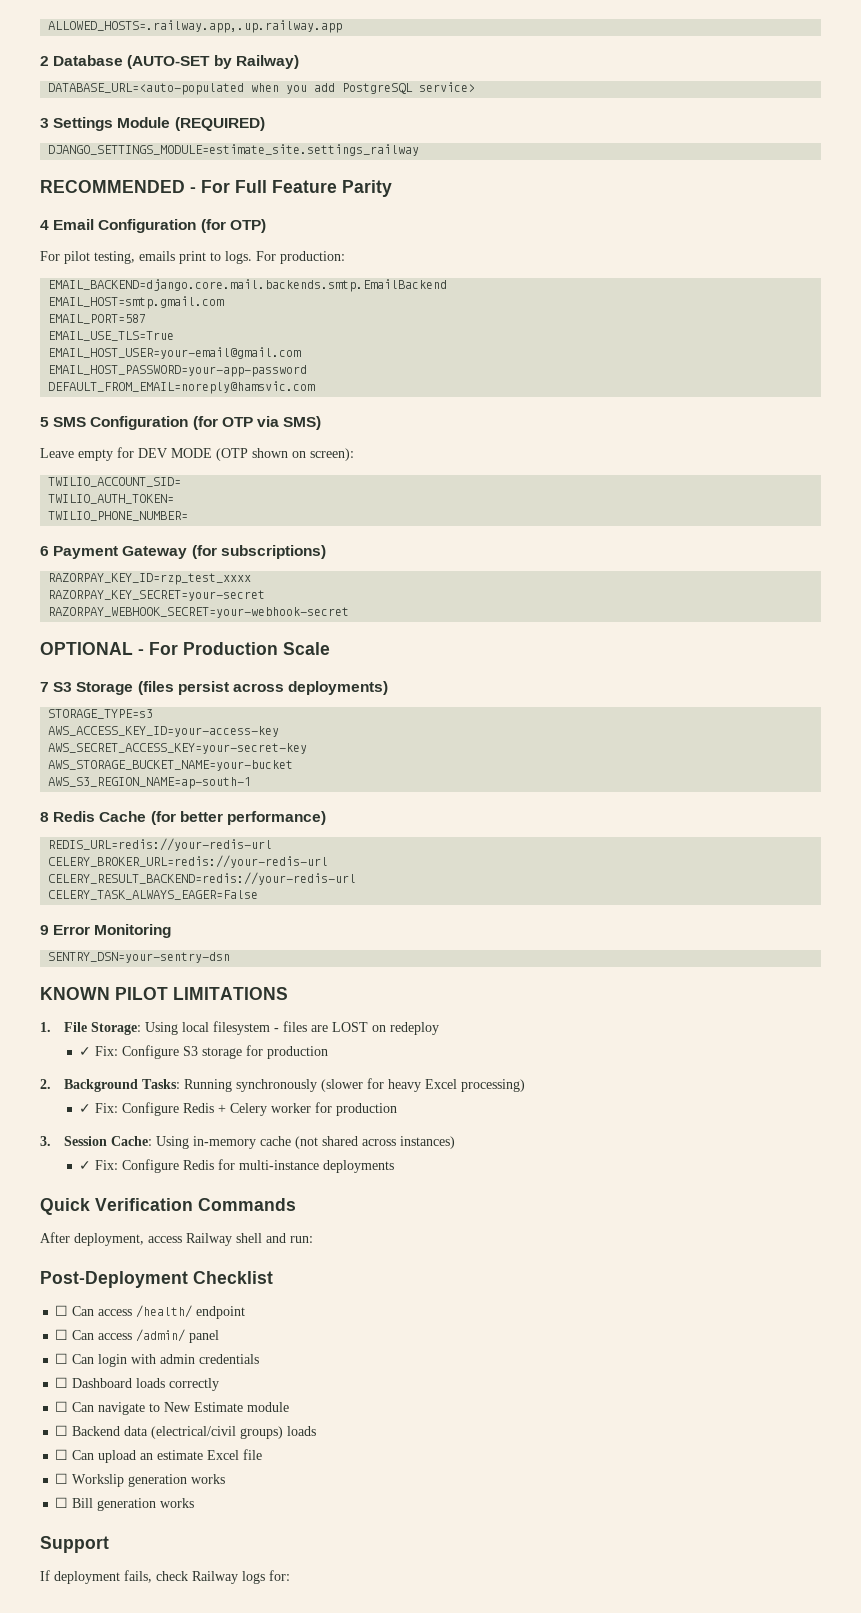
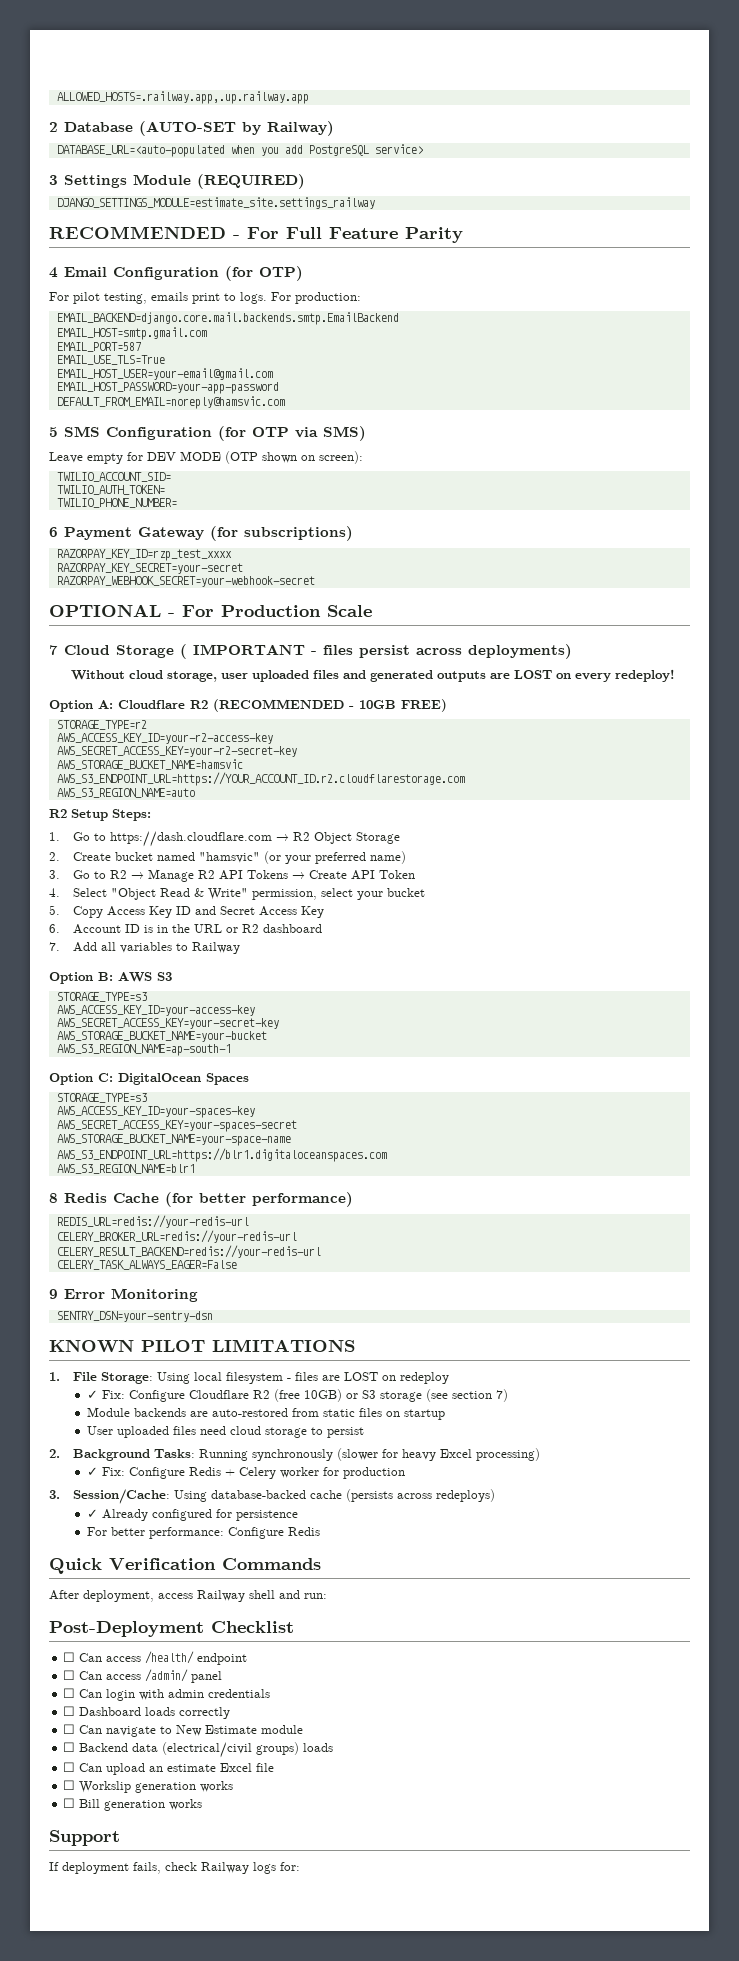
- 7 S3 Storage (files persist across deployments)
+ 7 Cloud Storage ( IMPORTANT - files persist across deployments)
+ Without cloud storage, user uploaded files and generated outputs are LOST on every redeploy!
+ Option A: Cloudflare R2 (RECOMMENDED - 10GB FREE)
+ STORAGE_TYPE=r2
+ AWS_ACCESS_KEY_ID=your-r2-access-key
+ AWS_SECRET_ACCESS_KEY=your-r2-secret-key
+ AWS_STORAGE_BUCKET_NAME=hamsvic
+ AWS_S3_ENDPOINT_URL=https://YOUR_ACCOUNT_ID.r2.cloudflarestorage.com
+ AWS_S3_REGION_NAME=auto
+ R2 Setup Steps:
+ 1. Go to https://dash.cloudflare.com → R2 Object Storage
+ 2. Create bucket named "hamsvic" (or your preferred name)
+ 3. Go to R2 → Manage R2 API Tokens → Create API Token
+ 4. Select "Object Read & Write" permission, select your bucket
+ 5. Copy Access Key ID and Secret Access Key
+ 6. Account ID is in the URL or R2 dashboard
+ 7. Add all variables to Railway
+ Option B: AWS S3
+ Option C: DigitalOcean Spaces
+ STORAGE_TYPE=s3
+ AWS_ACCESS_KEY_ID=your-spaces-key
+ AWS_SECRET_ACCESS_KEY=your-spaces-secret
+ AWS_STORAGE_BUCKET_NAME=your-space-name
+ AWS_S3_ENDPOINT_URL=https://blr1.digitaloceanspaces.com
+ AWS_S3_REGION_NAME=blr1
- ✓ Fix: Configure S3 storage for production
+ ✓ Fix: Configure Cloudflare R2 (free 10GB) or S3 storage (see section 7)
+ Module backends are auto-restored from static files on startup
+ User uploaded files need cloud storage to persist
- 3. Session Cache: Using in-memory cache (not shared across instances)
- ✓ Fix: Configure Redis for multi-instance deployments
+ 3. Session/Cache: Using database-backed cache (persists across redeploys)
+ ✓ Already configured for persistence
+ For better performance: Configure Redis

